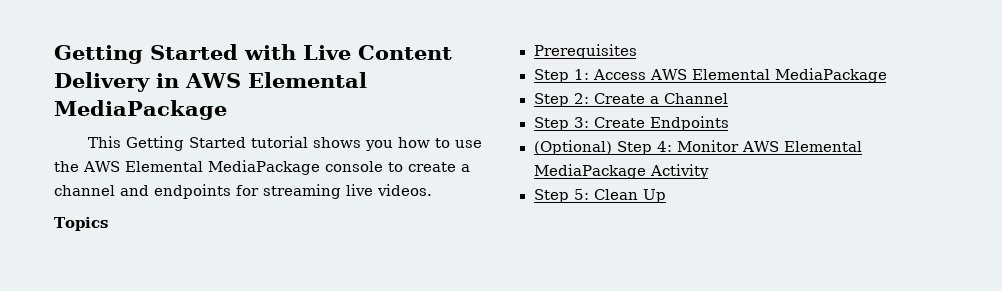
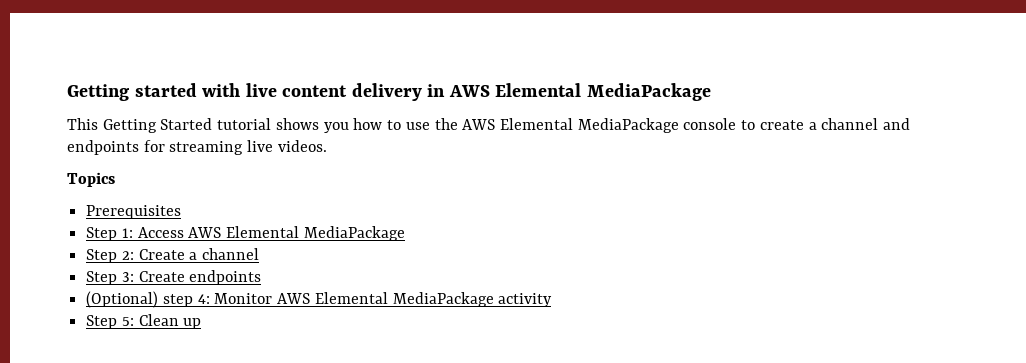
- Getting Started with Live Content Delivery in AWS Elemental MediaPackage
+ Getting started with live content delivery in AWS Elemental MediaPackage
- Step 2: Create a Channel
+ Step 2: Create a channel
- Step 3: Create Endpoints
+ Step 3: Create endpoints
- (Optional) Step 4: Monitor AWS Elemental MediaPackage Activity
+ (Optional) step 4: Monitor AWS Elemental MediaPackage activity
- Step 5: Clean Up
+ Step 5: Clean up

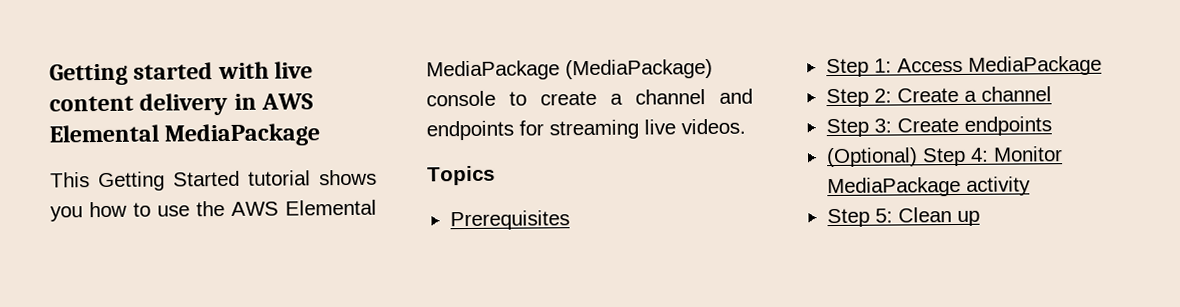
- This Getting Started tutorial shows you how to use the AWS Elemental MediaPackage console to create a channel and endpoints for streaming live videos.
+ This Getting Started tutorial shows you how to use the AWS Elemental MediaPackage (MediaPackage) console to create a channel and endpoints for streaming live videos.
- Step 1: Access AWS Elemental MediaPackage
+ Step 1: Access MediaPackage
- (Optional) step 4: Monitor AWS Elemental MediaPackage activity
+ (Optional) Step 4: Monitor MediaPackage activity

